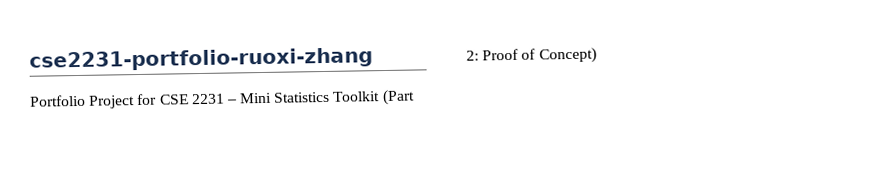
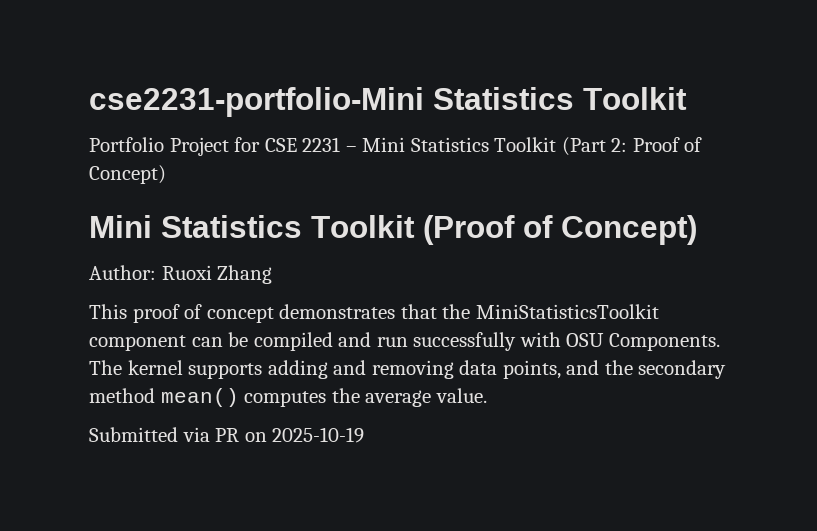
- cse2231-portfolio-ruoxi-zhang
+ cse2231-portfolio-Mini Statistics Toolkit
+ Mini Statistics Toolkit (Proof of Concept)
+ Author: Ruoxi Zhang
+ This proof of concept demonstrates that the MiniStatisticsToolkit component can be compiled and run successfully with OSU Components. The kernel supports adding and removing data points, and the secondary method mean() computes the average value.
+ Submitted via PR on 2025-10-19

